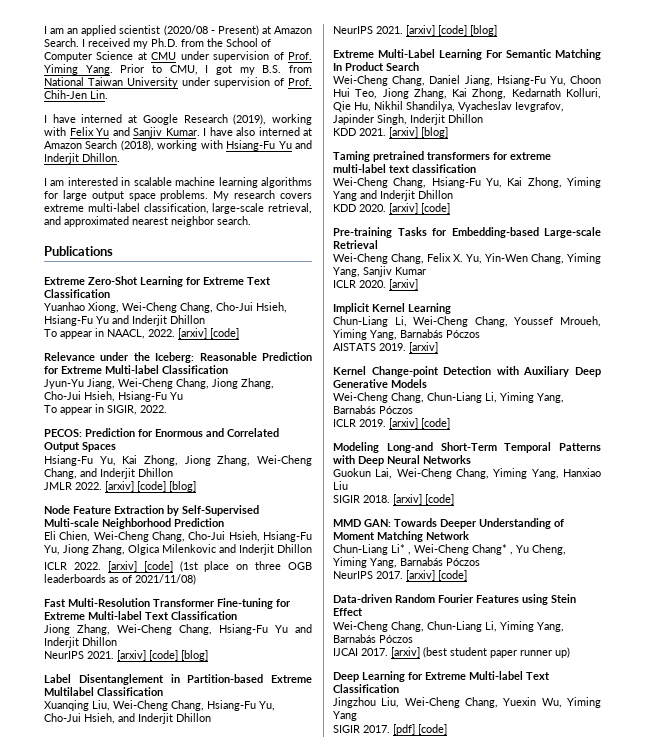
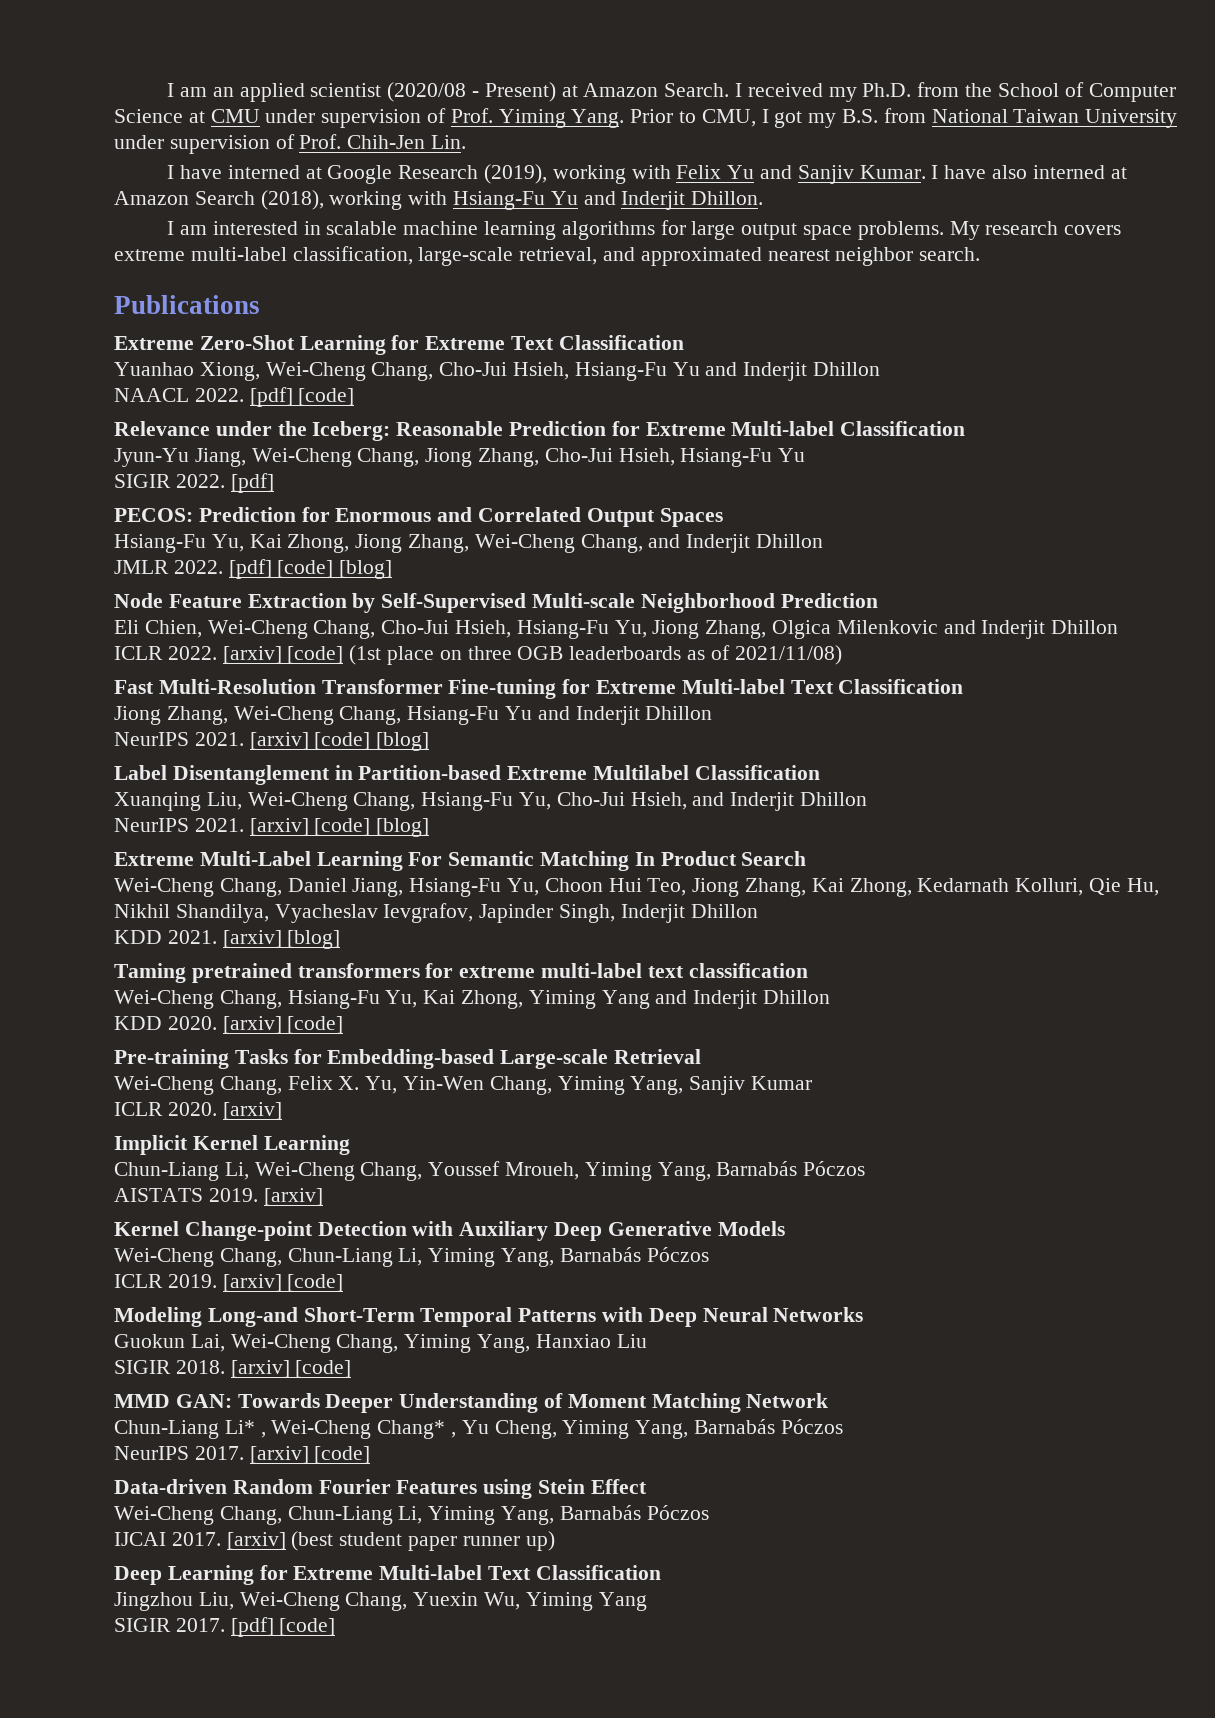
- To appear in NAACL, 2022. [arxiv] [code]
+ NAACL 2022. [pdf] [code]
- To appear in SIGIR, 2022.
+ SIGIR 2022. [pdf]
- JMLR 2022. [arxiv] [code] [blog]
+ JMLR 2022. [pdf] [code] [blog]

